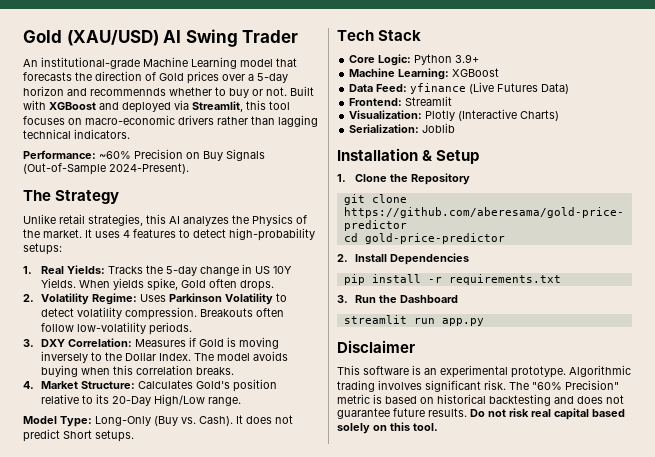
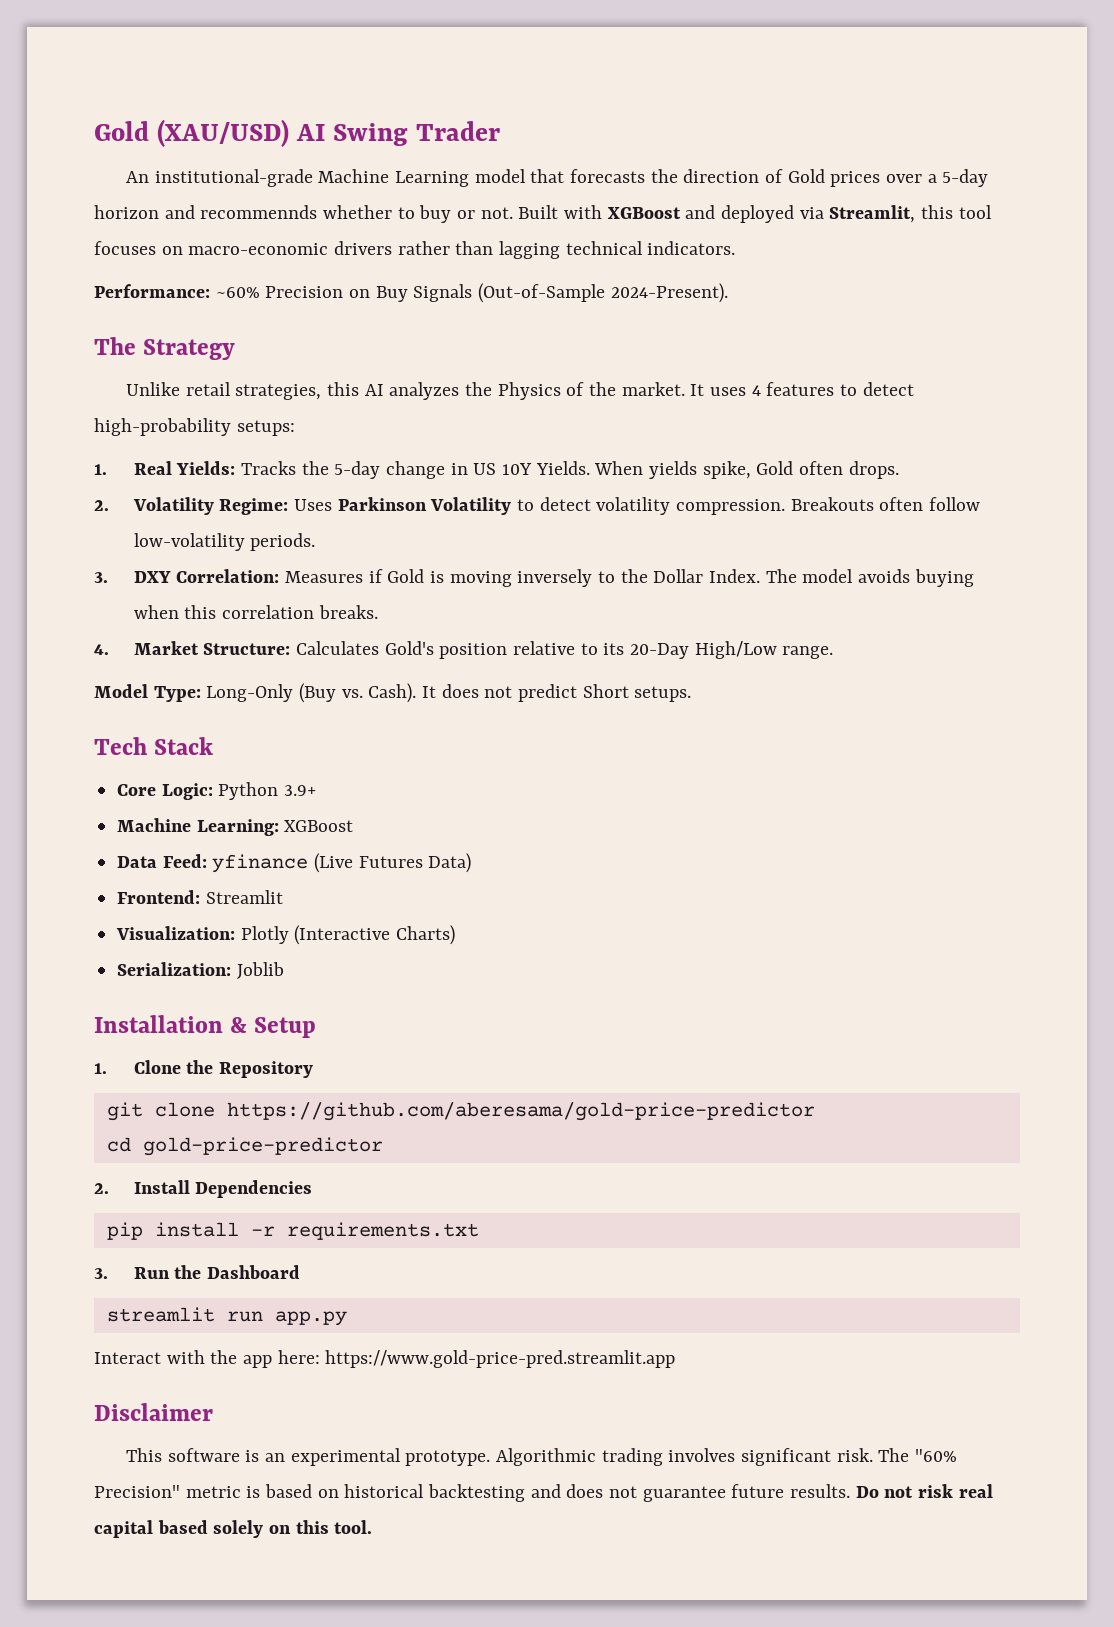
+ Interact with the app here: https://www.gold-price-pred.streamlit.app

